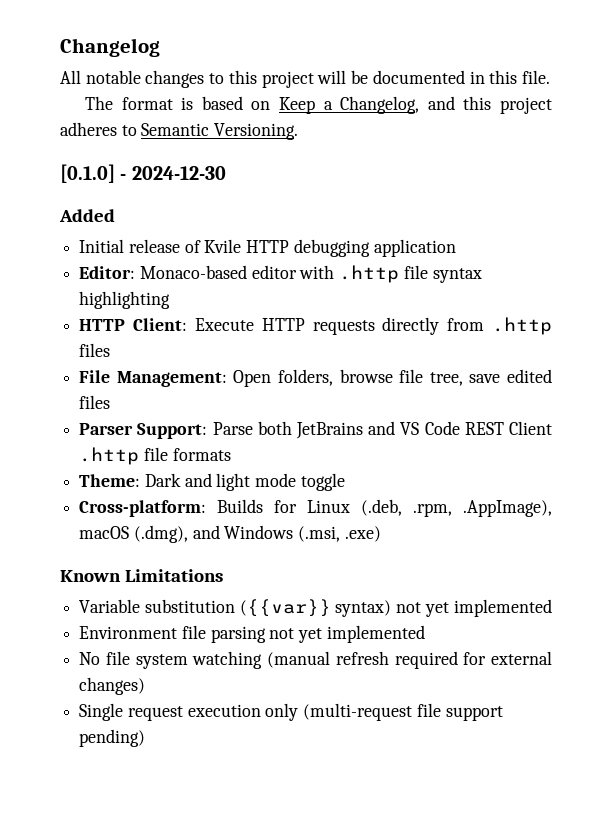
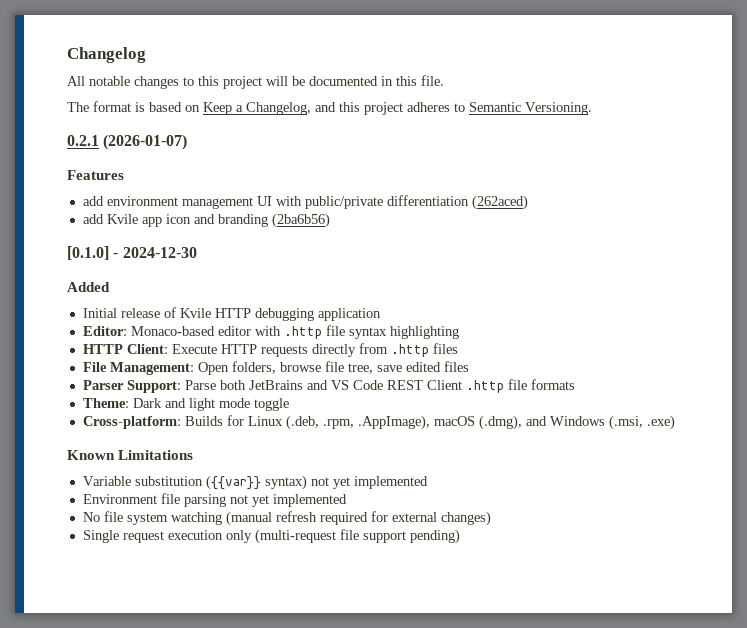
+ 0.2.1 (2026-01-07)
+ Features
+ add environment management UI with public/private differentiation (262aced)
+ add Kvile app icon and branding (2ba6b56)

